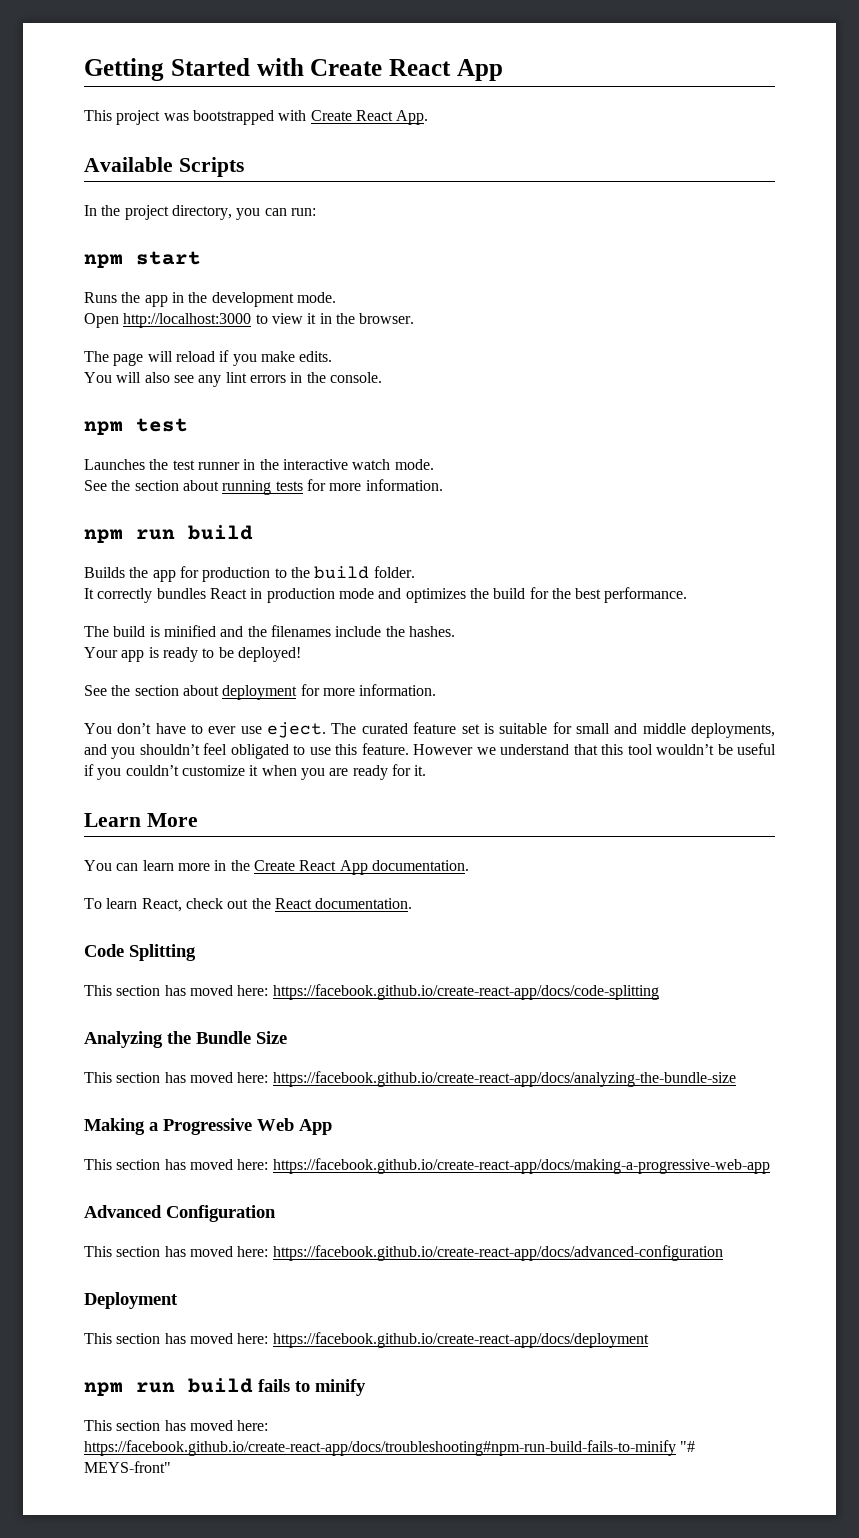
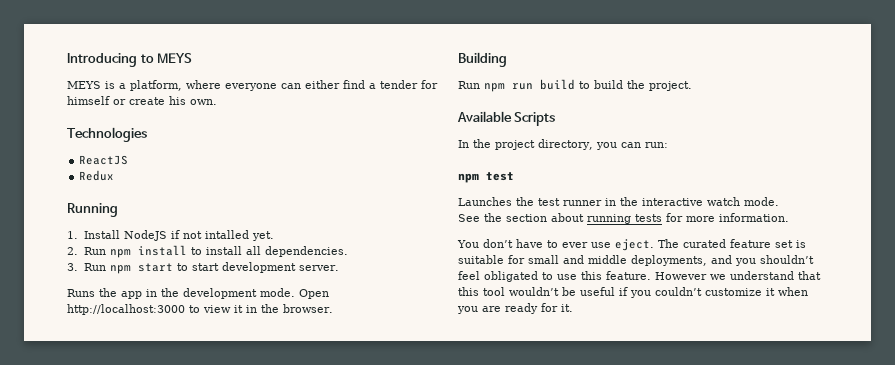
- Getting Started with Create React App
- This project was bootstrapped with Create React App.
+ Introducing to MEYS
+ MEYS is a platform, where everyone can either find a tender for himself or create his own.
+ Technologies
+ ReactJS
+ Redux
+ Running
+ 1. Install NodeJS if not intalled yet.
+ 2. Run npm install to install all dependencies.
+ 3. Run npm start to start development server.
+ Runs the app in the development mode. Open http://localhost:3000 to view it in the browser.
+ Building
+ Run npm run build to build the project.
- npm start
- Runs the app in the development mode.
- Open http://localhost:3000 to view it in the browser.
- The page will reload if you make edits.
- You will also see any lint errors in the console.
  See the section about running tests for more information.
- npm run build
- Builds the app for production to the build folder.
- It correctly bundles React in production mode and optimizes the build for the best performance.
- The build is minified and the filenames include the hashes.
- Your app is ready to be deployed!
- See the section about deployment for more information.
- Learn More
- You can learn more in the Create React App documentation.
- To learn React, check out the React documentation.
- Code Splitting
- This section has moved here: https://facebook.github.io/create-react-app/docs/code-splitting
- Analyzing the Bundle Size
- This section has moved here: https://facebook.github.io/create-react-app/docs/analyzing-the-bundle-size
- Making a Progressive Web App
- This section has moved here: https://facebook.github.io/create-react-app/docs/making-a-progressive-web-app
- Advanced Configuration
- This section has moved here: https://facebook.github.io/create-react-app/docs/advanced-configuration
- Deployment
- This section has moved here: https://facebook.github.io/create-react-app/docs/deployment
- npm run build fails to minify
- This section has moved here: https://facebook.github.io/create-react-app/docs/troubleshooting#npm-run-build-fails-to-minify "# MEYS-front"

